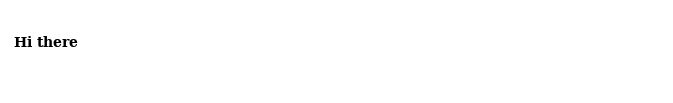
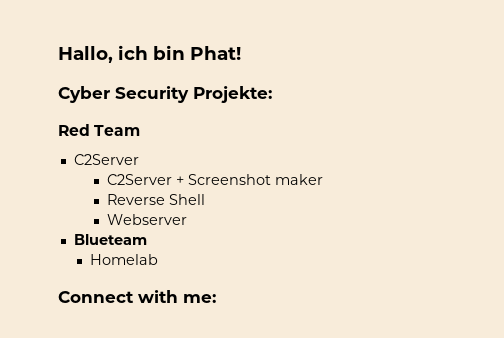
- Hi there
+ Hallo, ich bin Phat!
+ Cyber Security Projekte:
+ Red Team
+ C2Server
+ C2Server + Screenshot maker
+ Reverse Shell
+ Webserver
+ Blueteam
+ Homelab
+ Connect with me:

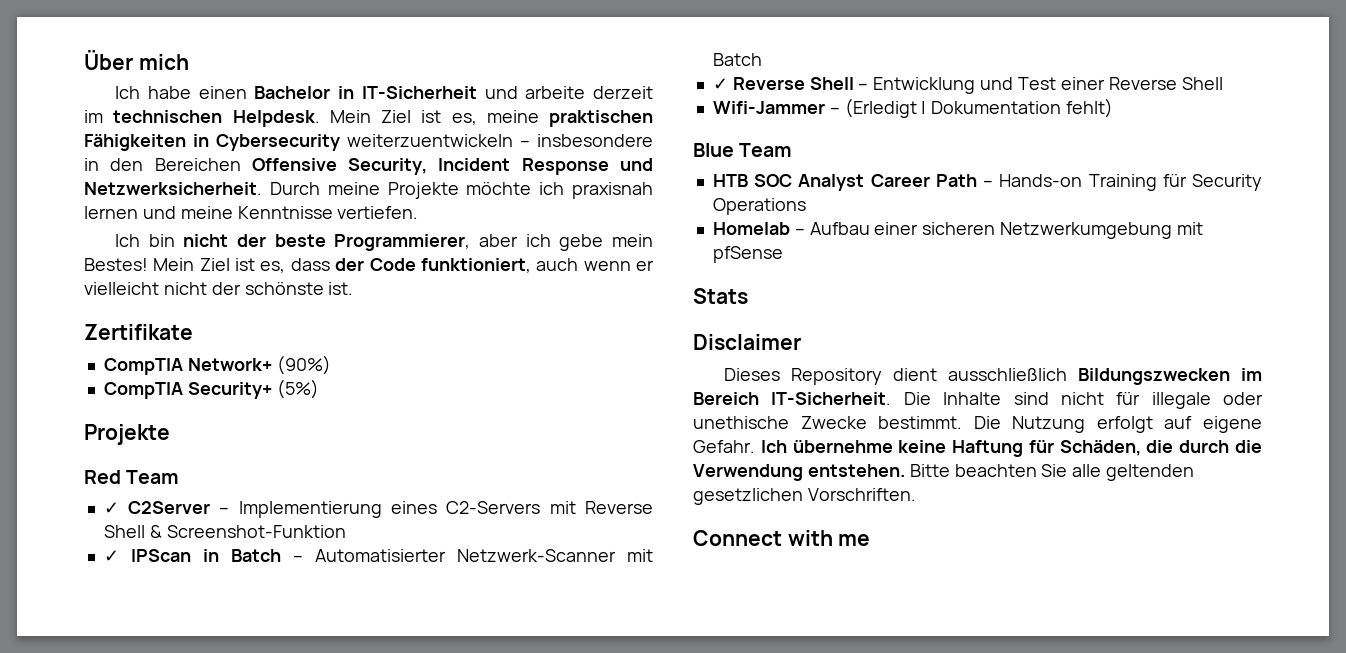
- Hallo, ich bin Phat!
- Cyber Security Projekte:
+ Über mich
+ Ich habe einen Bachelor in IT-Sicherheit und arbeite derzeit im technischen Helpdesk. Mein Ziel ist es, meine praktischen Fähigkeiten in Cybersecurity weiterzuentwickeln – insbesondere in den Bereichen Offensive Security, Incident Response und Netzwerksicherheit. Durch meine Projekte möchte ich praxisnah lernen und meine Kenntnisse vertiefen.
+ Ich bin nicht der beste Programmierer, aber ich gebe mein Bestes! Mein Ziel ist es, dass der Code funktioniert, auch wenn er vielleicht nicht der schönste ist.
+ Zertifikate
+ CompTIA Network+ (90%)
+ CompTIA Security+ (5%)
+ Projekte
  Red Team
- C2Server
- C2Server + Screenshot maker
- Reverse Shell
- Webserver
- Blueteam
- Homelab
+ ✓ C2Server – Implementierung eines C2-Servers mit Reverse Shell & Screenshot-Funktion
+ ✓ IPScan in Batch – Automatisierter Netzwerk-Scanner mit Batch
+ ✓ Reverse Shell – Entwicklung und Test einer Reverse Shell
+ Wifi-Jammer – (Erledigt | Dokumentation fehlt)
+ Blue Team
+ HTB SOC Analyst Career Path – Hands-on Training für Security Operations
+ Homelab – Aufbau einer sicheren Netzwerkumgebung mit pfSense
+ Stats
+ Disclaimer
+ Dieses Repository dient ausschließlich Bildungszwecken im Bereich IT-Sicherheit. Die Inhalte sind nicht für illegale oder unethische Zwecke bestimmt. Die Nutzung erfolgt auf eigene Gefahr. Ich übernehme keine Haftung für Schäden, die durch die Verwendung entstehen. Bitte beachten Sie alle geltenden gesetzlichen Vorschriften.
- Connect with me:
+ Connect with me

